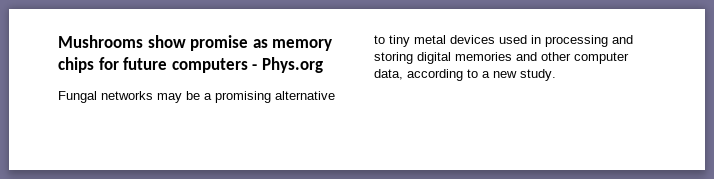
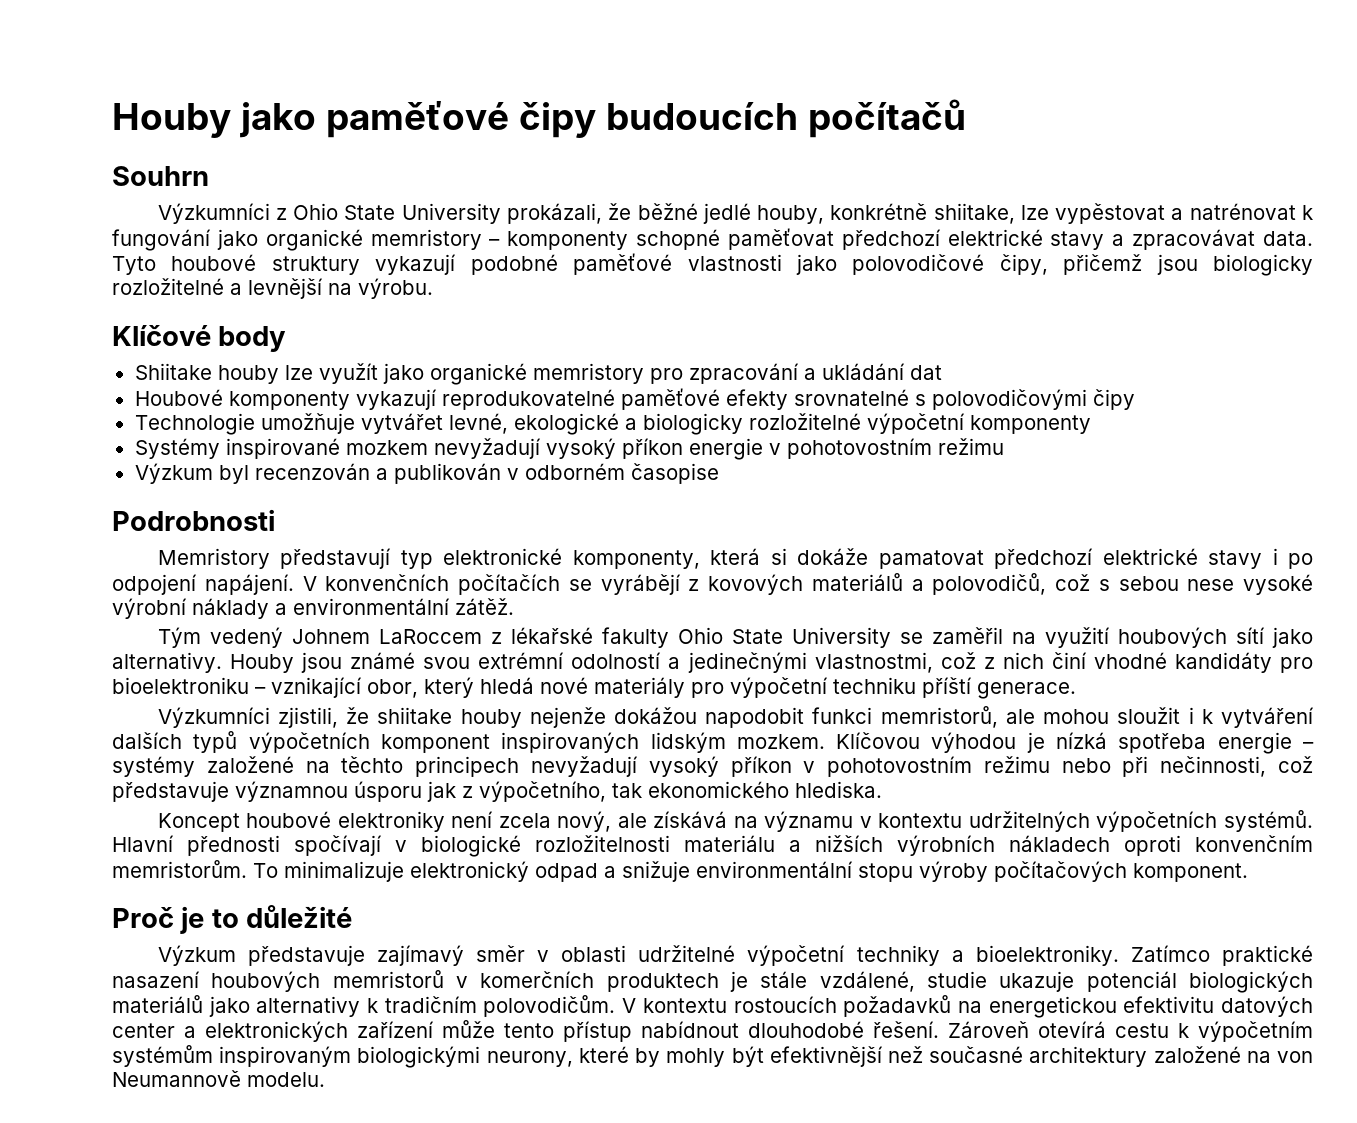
- Mushrooms show promise as memory chips for future computers - Phys.org
- Fungal networks may be a promising alternative to tiny metal devices used in processing and storing digital memories and other computer data, according to a new study.
+ Houby jako paměťové čipy budoucích počítačů
+ Souhrn
+ Výzkumníci z Ohio State University prokázali, že běžné jedlé houby, konkrétně shiitake, lze vypěstovat a natrénovat k fungování jako organické memristory – komponenty schopné paměťovat předchozí elektrické stavy a zpracovávat data. Tyto houbové struktury vykazují podobné paměťové vlastnosti jako polovodičové čipy, přičemž jsou biologicky rozložitelné a levnější na výrobu.
+ Klíčové body
+ Shiitake houby lze využít jako organické memristory pro zpracování a ukládání dat
+ Houbové komponenty vykazují reprodukovatelné paměťové efekty srovnatelné s polovodičovými čipy
+ Technologie umožňuje vytvářet levné, ekologické a biologicky rozložitelné výpočetní komponenty
+ Systémy inspirované mozkem nevyžadují vysoký příkon energie v pohotovostním režimu
+ Výzkum byl recenzován a publikován v odborném časopise
+ Podrobnosti
+ Memristory představují typ elektronické komponenty, která si dokáže pamatovat předchozí elektrické stavy i po odpojení napájení. V konvenčních počítačích se vyrábějí z kovových materiálů a polovodičů, což s sebou nese vysoké výrobní náklady a environmentální zátěž.
+ Tým vedený Johnem LaRoccem z lékařské fakulty Ohio State University se zaměřil na využití houbových sítí jako alternativy. Houby jsou známé svou extrémní odolností a jedinečnými vlastnostmi, což z nich činí vhodné kandidáty pro bioelektroniku – vznikající obor, který hledá nové materiály pro výpočetní techniku příští generace.
+ Výzkumníci zjistili, že shiitake houby nejenže dokážou napodobit funkci memristorů, ale mohou sloužit i k vytváření dalších typů výpočetních komponent inspirovaných lidským mozkem. Klíčovou výhodou je nízká spotřeba energie – systémy založené na těchto principech nevyžadují vysoký příkon v pohotovostním režimu nebo při nečinnosti, což představuje významnou úsporu jak z výpočetního, tak ekonomického hlediska.
+ Koncept houbové elektroniky není zcela nový, ale získává na významu v kontextu udržitelných výpočetních systémů. Hlavní přednosti spočívají v biologické rozložitelnosti materiálu a nižších výrobních nákladech oproti konvenčním memristorům. To minimalizuje elektronický odpad a snižuje environmentální stopu výroby počítačových komponent.
+ Proč je to důležité
+ Výzkum představuje zajímavý směr v oblasti udržitelné výpočetní techniky a bioelektroniky. Zatímco praktické nasazení houbových memristorů v komerčních produktech je stále vzdálené, studie ukazuje potenciál biologických materiálů jako alternativy k tradičním polovodičům. V kontextu rostoucích požadavků na energetickou efektivitu datových center a elektronických zařízení může tento přístup nabídnout dlouhodobé řešení. Zároveň otevírá cestu k výpočetním systémům inspirovaným biologickými neurony, které by mohly být efektivnější než současné architektury založené na von Neumannově modelu.

